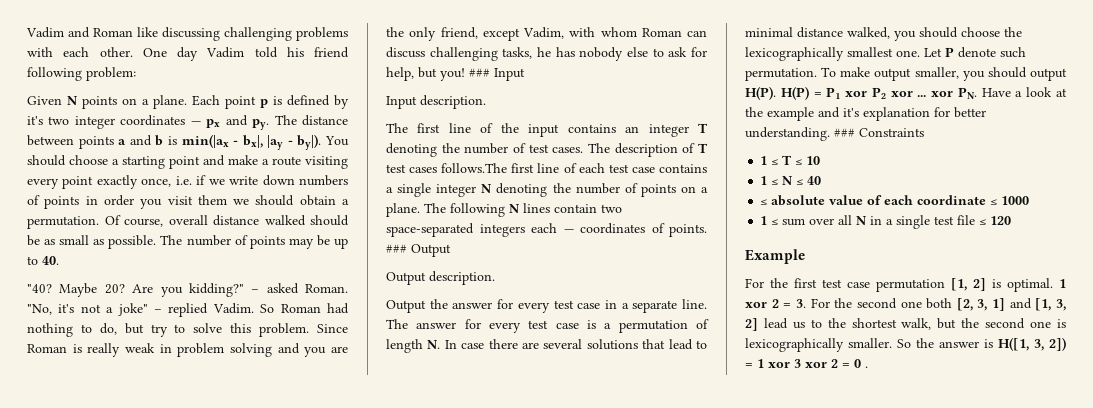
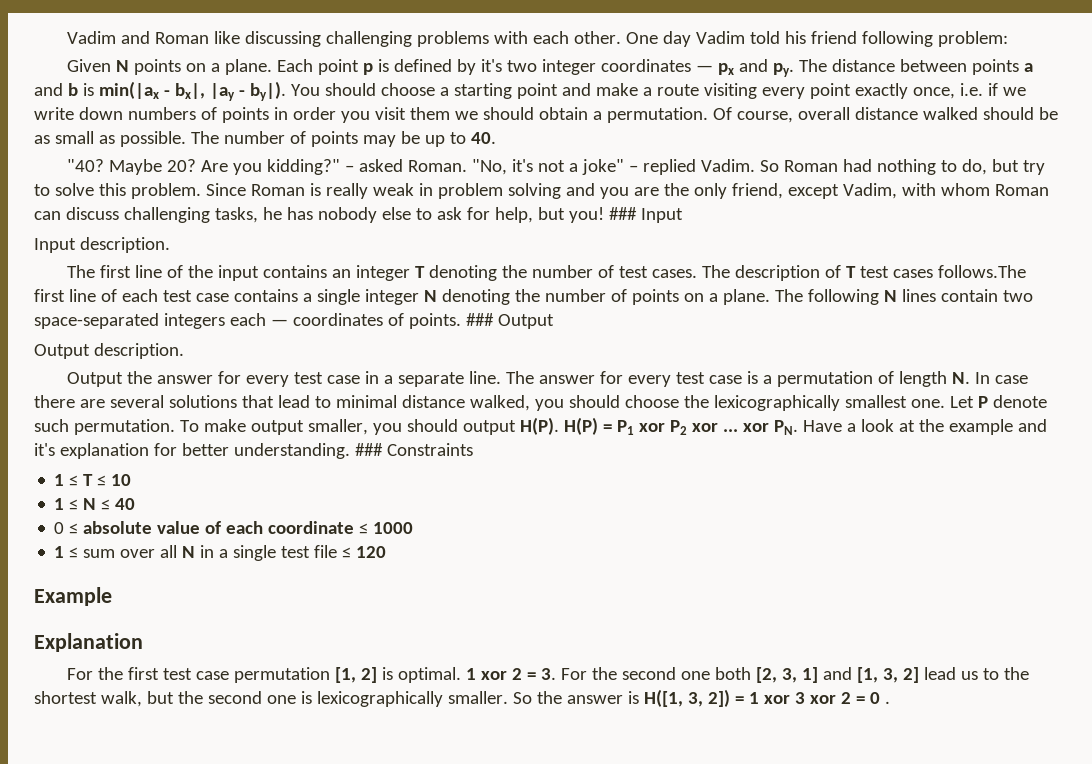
- ≤ absolute value of each coordinate ≤ 1000
+ 0 ≤ absolute value of each coordinate ≤ 1000
+ Explanation

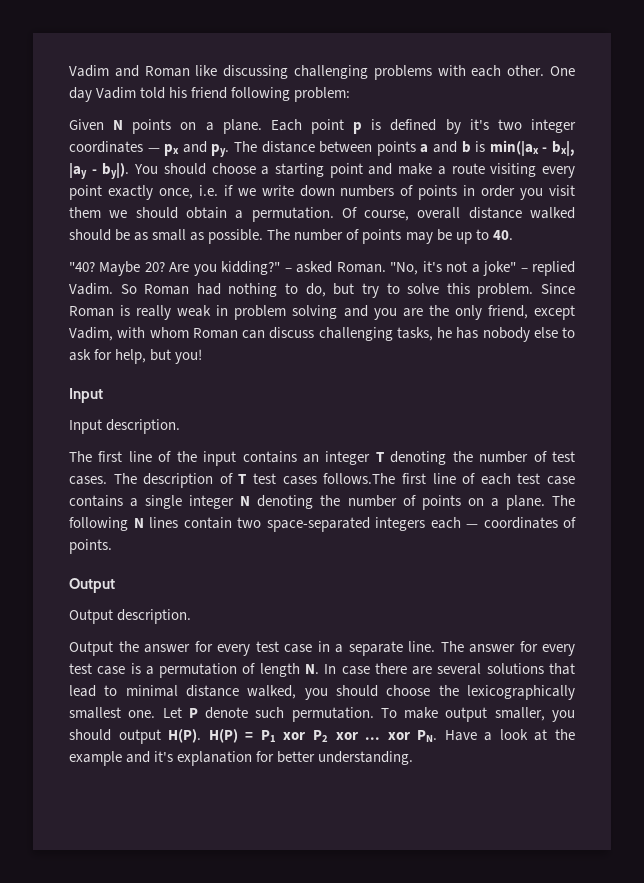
- Since Roman is really weak in problem solving and you are the only friend, except Vadim, with whom Roman can discuss challenging tasks, he has nobody else to ask for help, but you! ### Input
+ Since Roman is really weak in problem solving and you are the only friend, except Vadim, with whom Roman can discuss challenging tasks, he has nobody else to ask for help, but you!
+ Input
- The following N lines contain two space-separated integers each — coordinates of points. ### Output
+ The following N lines contain two space-separated integers each — coordinates of points.
+ Output
- ### Constraints
- 1 ≤ T ≤ 10
- 1 ≤ N ≤ 40
- 0 ≤ absolute value of each coordinate ≤ 1000
- 1 ≤ sum over all N in a single test file ≤ 120
- Example
- Explanation
- For the first test case permutation [1, 2] is optimal. 1 xor 2 = 3. For the second one both [2, 3, 1] and [1, 3, 2] lead us to the shortest walk, but the second one is lexicographically smaller. So the answer is H([1, 3, 2]) = 1 xor 3 xor 2 = 0 .

